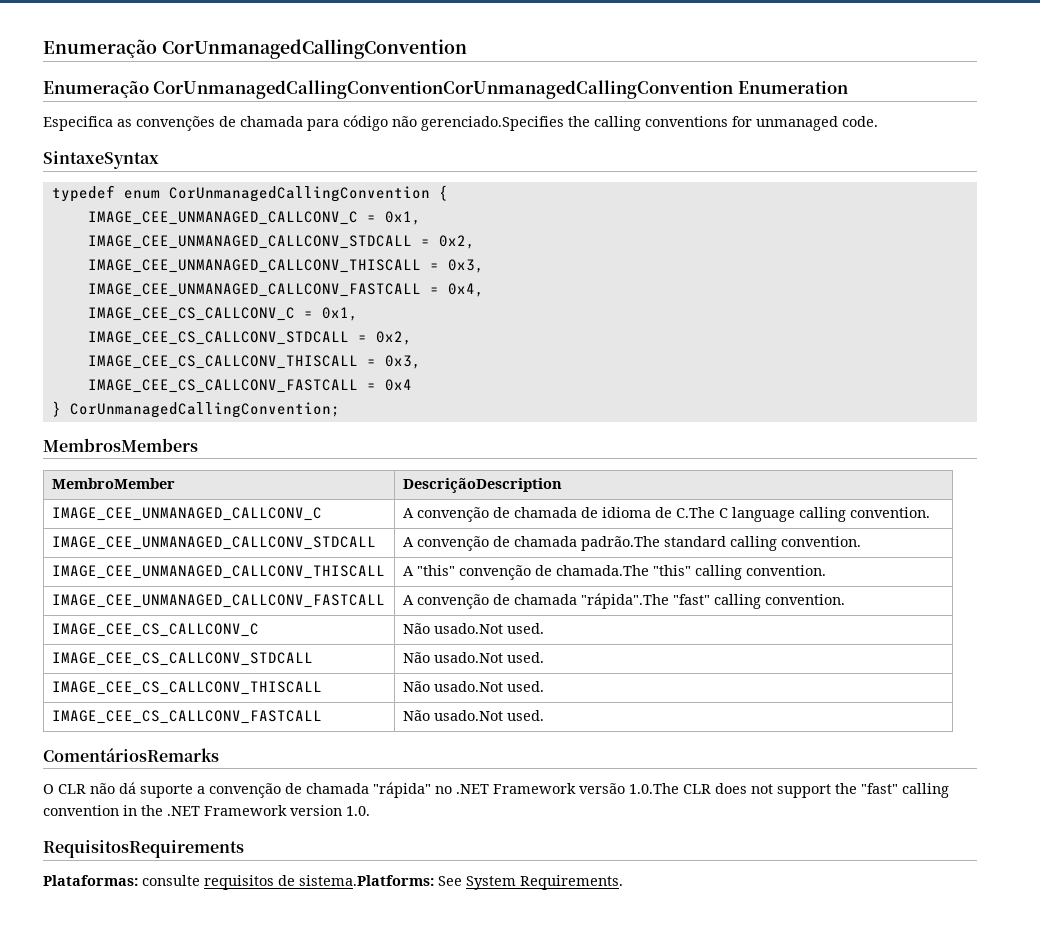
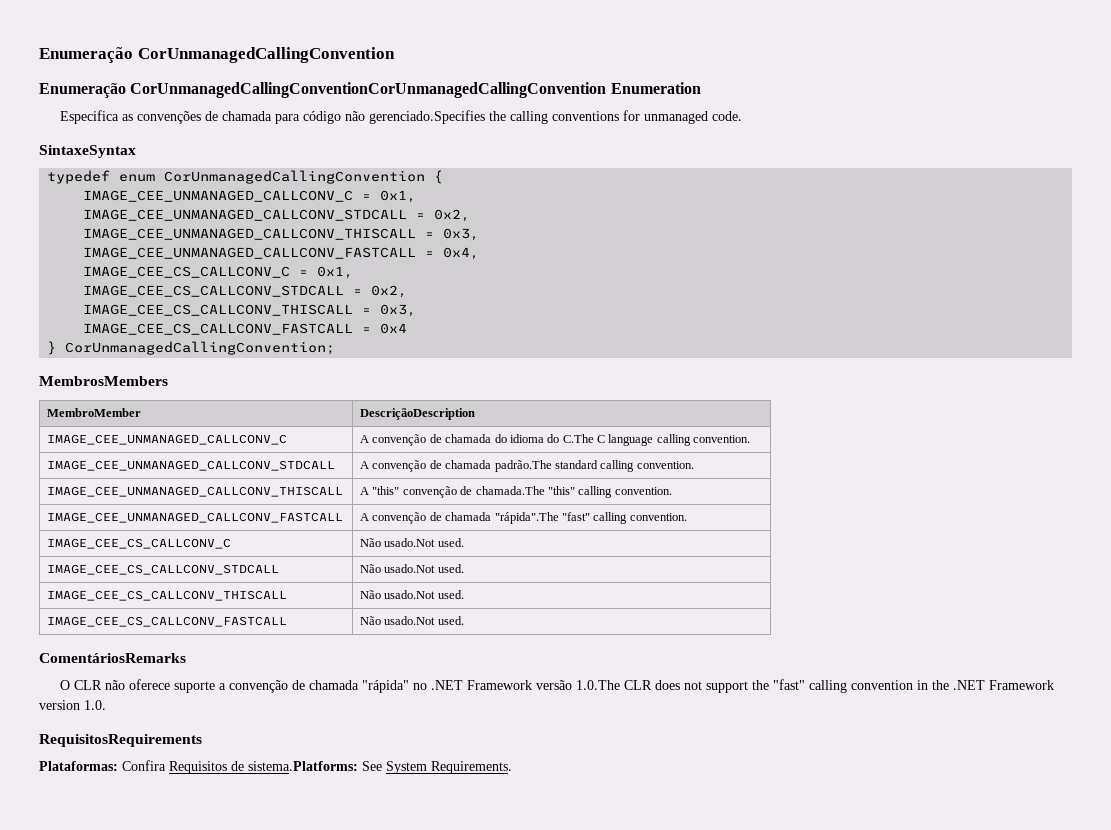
- IMAGE_CEE_UNMANAGED_CALLCONV_C | A convenção de chamada de idioma de C.The C language calling convention.
+ IMAGE_CEE_UNMANAGED_CALLCONV_C | A convenção de chamada do idioma do C.The C language calling convention.
- O CLR não dá suporte a convenção de chamada "rápida" no .NET Framework versão 1.0.The CLR does not support the "fast" calling convention in the .NET Framework version 1.0.
+ O CLR não oferece suporte a convenção de chamada "rápida" no .NET Framework versão 1.0.The CLR does not support the "fast" calling convention in the .NET Framework version 1.0.
- Plataformas: consulte requisitos de sistema.Platforms: See System Requirements.
+ Plataformas: Confira Requisitos de sistema.Platforms: See System Requirements.

